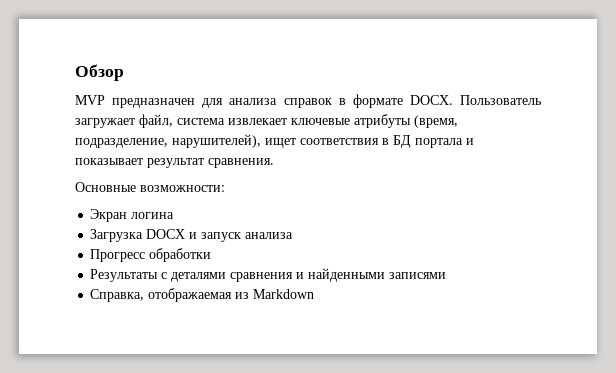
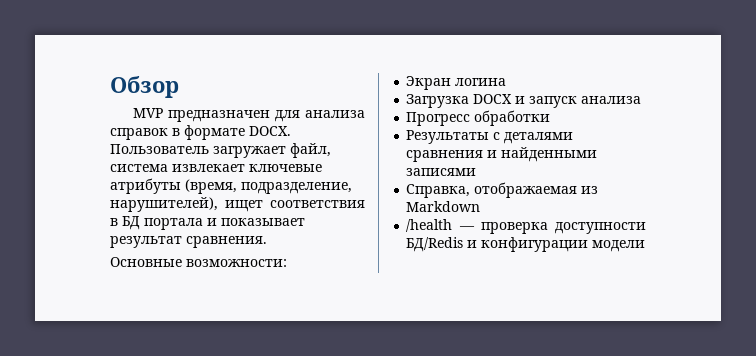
+ /health — проверка доступности БД/Redis и конфигурации модели

